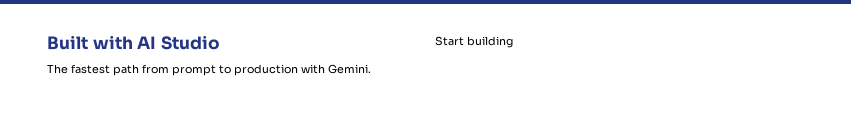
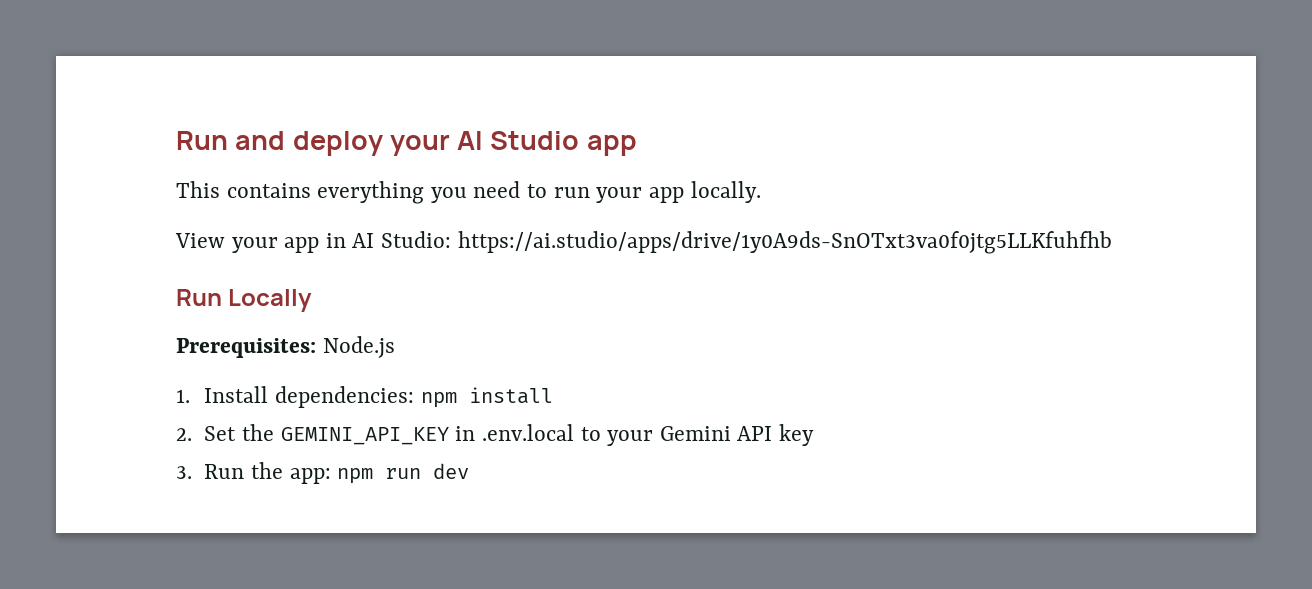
- Built with AI Studio
- The fastest path from prompt to production with Gemini.
- Start building
+ Run and deploy your AI Studio app
+ This contains everything you need to run your app locally.
+ View your app in AI Studio: https://ai.studio/apps/drive/1y0A9ds-SnOTxt3va0f0jtg5LLKfuhfhb
+ Run Locally
+ Prerequisites: Node.js
+ 1. Install dependencies: npm install
+ 2. Set the GEMINI_API_KEY in .env.local to your Gemini API key
+ 3. Run the app: npm run dev

